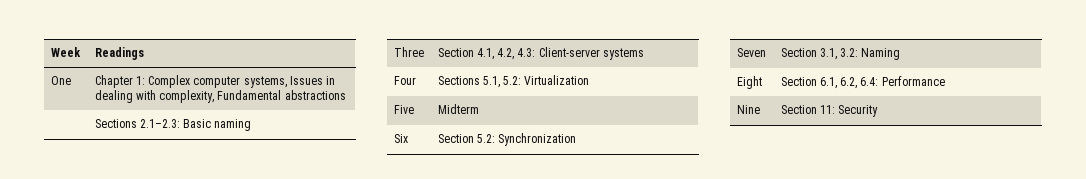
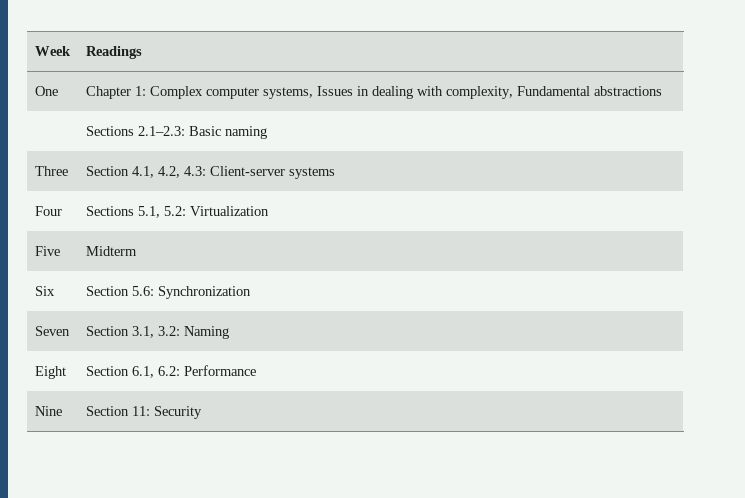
- Six | Section 5.2: Synchronization
+ Six | Section 5.6: Synchronization
- Eight | Section 6.1, 6.2, 6.4: Performance
+ Eight | Section 6.1, 6.2: Performance

